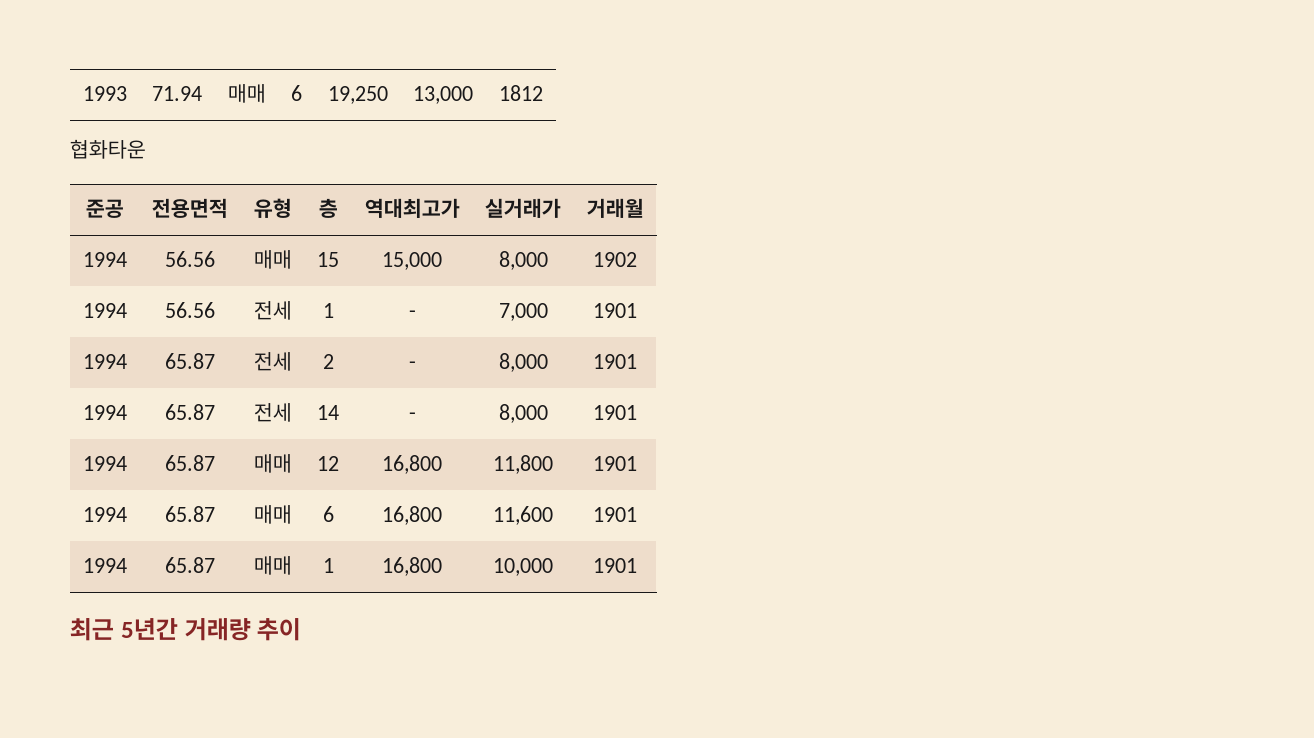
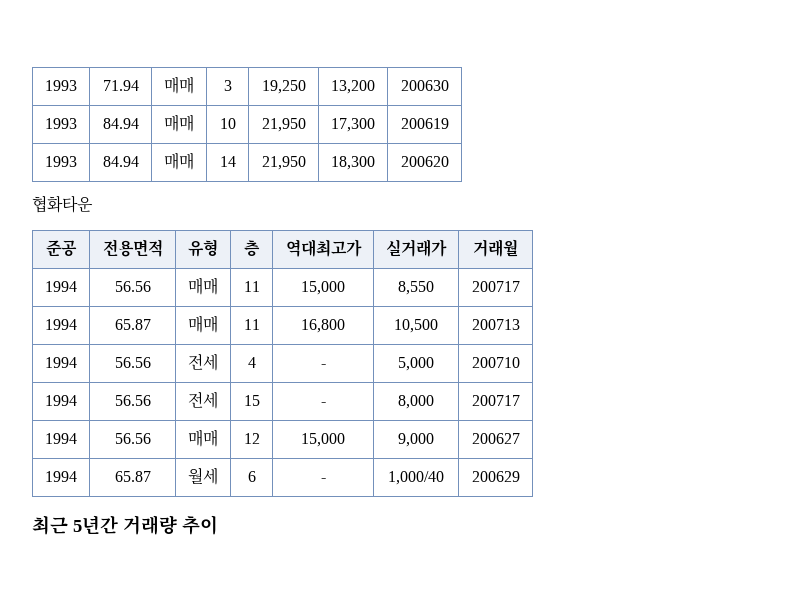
- 1993 | 71.94 | 매매 | 6 | 19,250 | 13,000 | 1812
+ 1993 | 71.94 | 매매 | 3 | 19,250 | 13,200 | 200630
+ 1993 | 84.94 | 매매 | 10 | 21,950 | 17,300 | 200619
+ 1993 | 84.94 | 매매 | 14 | 21,950 | 18,300 | 200620
- 1994 | 56.56 | 매매 | 15 | 15,000 | 8,000 | 1902
- 1994 | 56.56 | 전세 | 1 | - | 7,000 | 1901
- 1994 | 65.87 | 전세 | 2 | - | 8,000 | 1901
- 1994 | 65.87 | 전세 | 14 | - | 8,000 | 1901
- 1994 | 65.87 | 매매 | 12 | 16,800 | 11,800 | 1901
- 1994 | 65.87 | 매매 | 6 | 16,800 | 11,600 | 1901
- 1994 | 65.87 | 매매 | 1 | 16,800 | 10,000 | 1901
+ 1994 | 56.56 | 매매 | 11 | 15,000 | 8,550 | 200717
+ 1994 | 65.87 | 매매 | 11 | 16,800 | 10,500 | 200713
+ 1994 | 56.56 | 전세 | 4 | - | 5,000 | 200710
+ 1994 | 56.56 | 전세 | 15 | - | 8,000 | 200717
+ 1994 | 56.56 | 매매 | 12 | 15,000 | 9,000 | 200627
+ 1994 | 65.87 | 월세 | 6 | - | 1,000/40 | 200629

